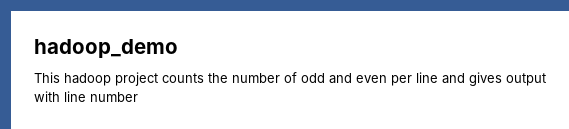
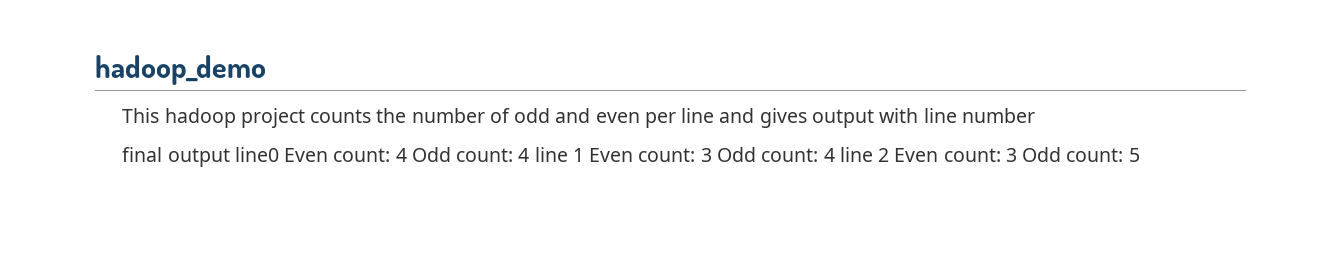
+ final output line0 Even count: 4 Odd count: 4 line 1 Even count: 3 Odd count: 4 line 2 Even count: 3 Odd count: 5

